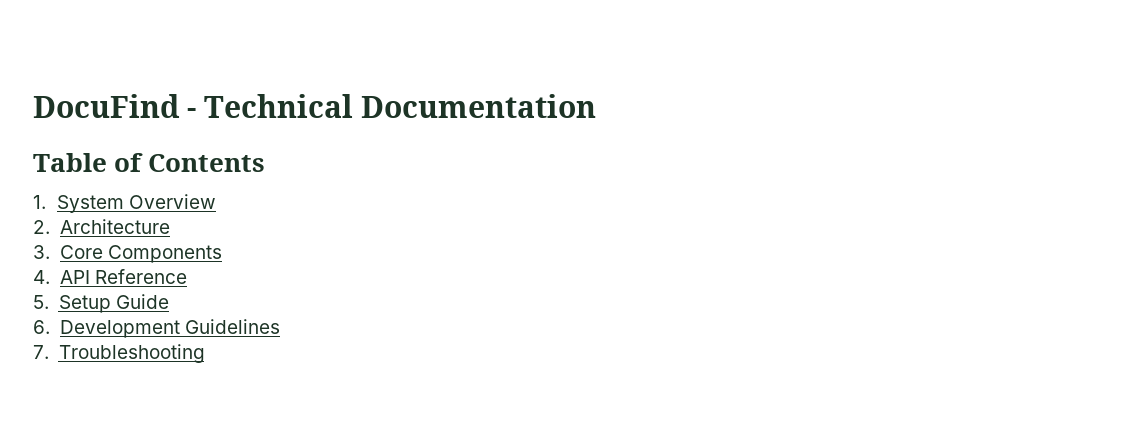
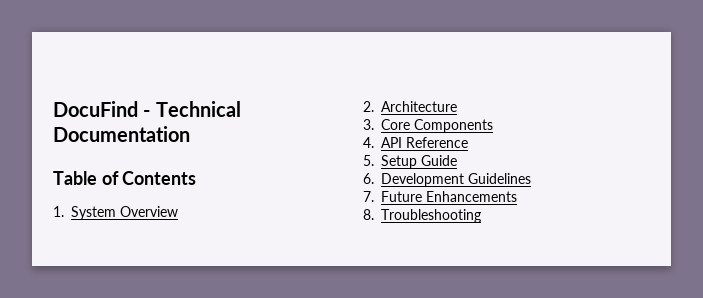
- 7. Troubleshooting
+ 7. Future Enhancements
+ 8. Troubleshooting

